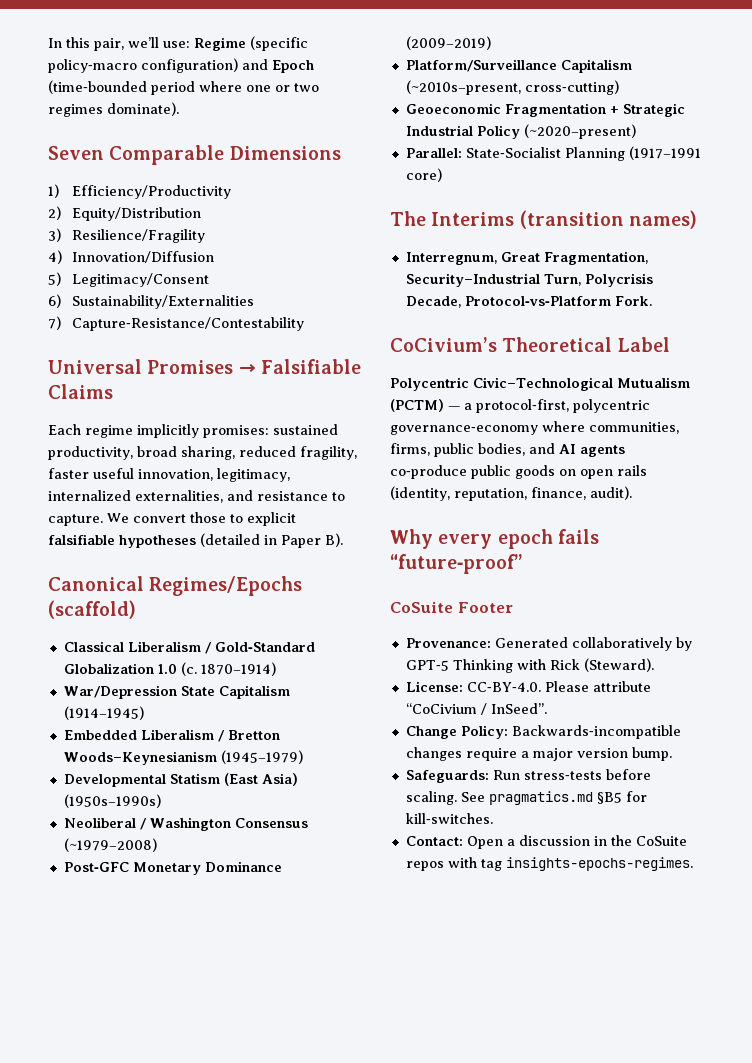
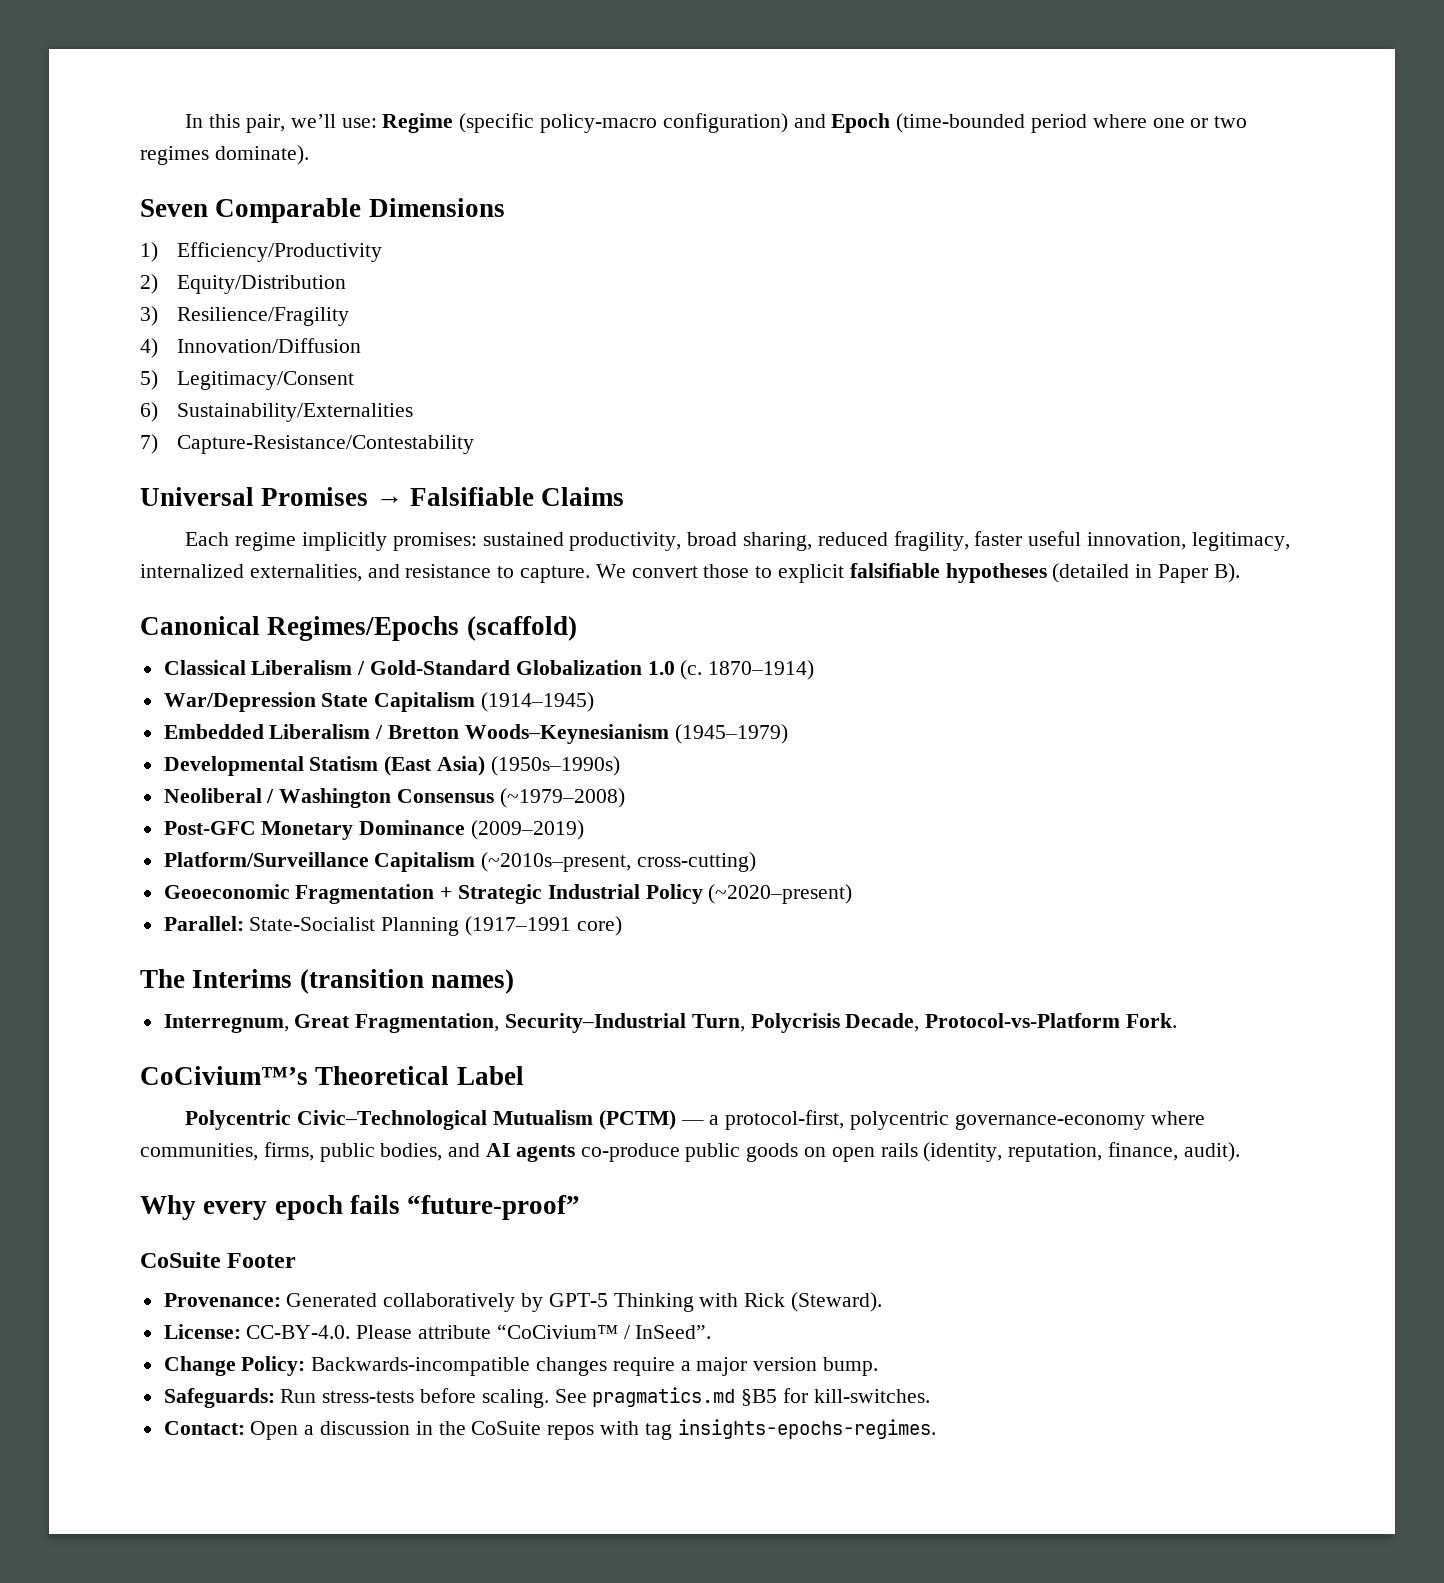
- CoCivium’s Theoretical Label
+ CoCivium™’s Theoretical Label
- License: CC‑BY‑4.0. Please attribute “CoCivium / InSeed”.
+ License: CC‑BY‑4.0. Please attribute “CoCivium™ / InSeed”.

